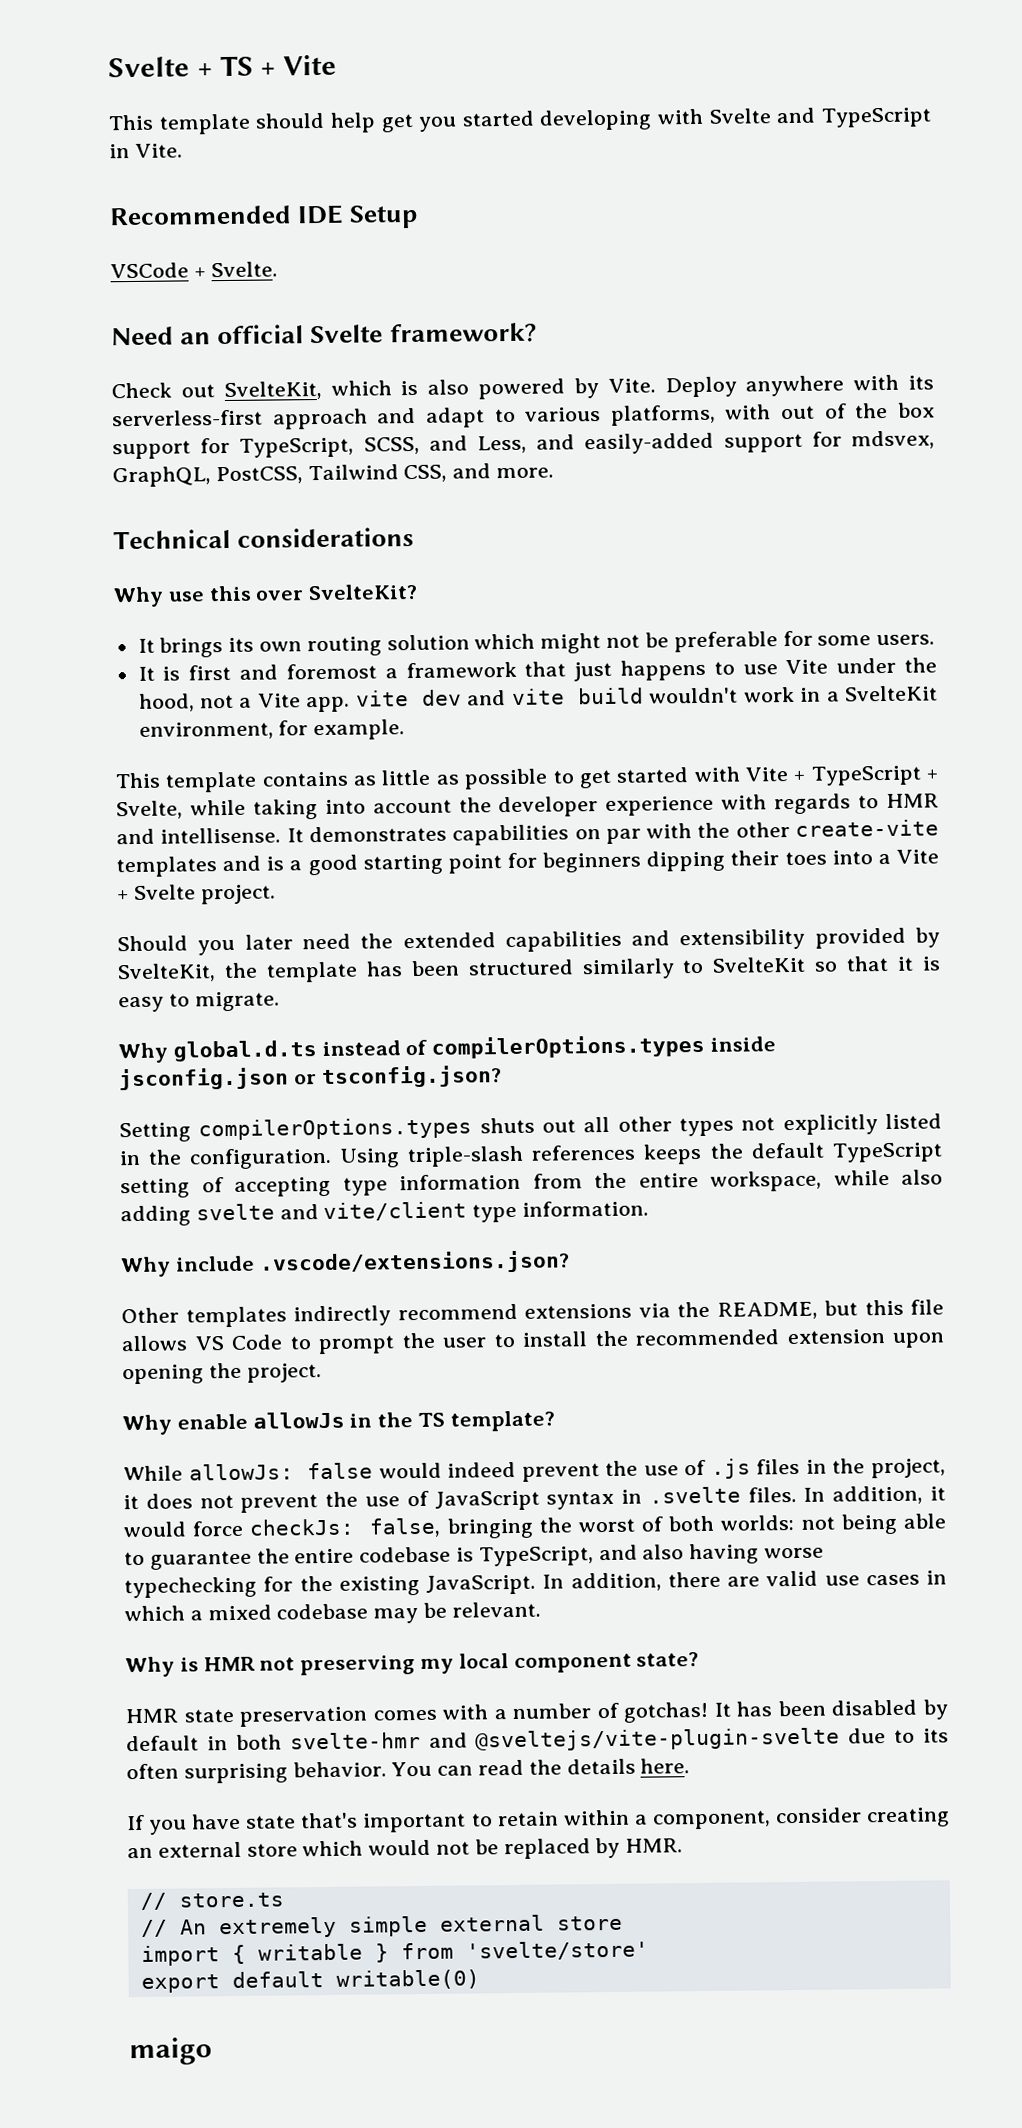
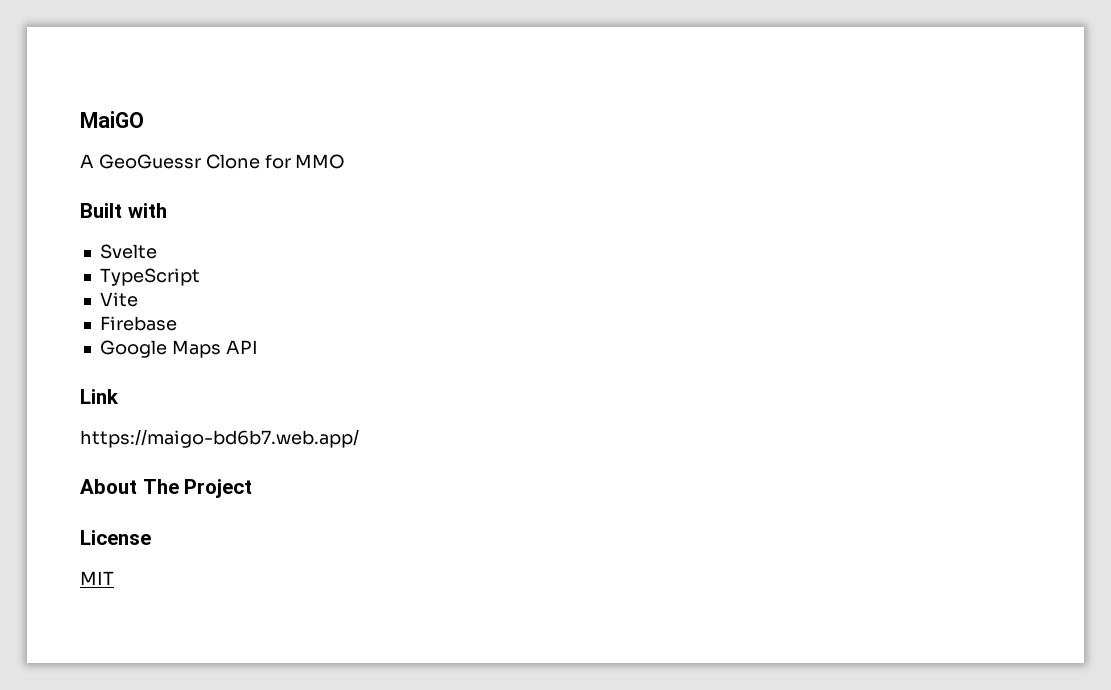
- Svelte + TS + Vite
- This template should help get you started developing with Svelte and TypeScript in Vite.
- Recommended IDE Setup
- VSCode + Svelte.
- Need an official Svelte framework?
- Check out SvelteKit, which is also powered by Vite. Deploy anywhere with its serverless-first approach and adapt to various platforms, with out of the box support for TypeScript, SCSS, and Less, and easily-added support for mdsvex, GraphQL, PostCSS, Tailwind CSS, and more.
- Technical considerations
- Why use this over SvelteKit?
- It brings its own routing solution which might not be preferable for some users.
- It is first and foremost a framework that just happens to use Vite under the hood, not a Vite app. vite dev and vite build wouldn't work in a SvelteKit environment, for example.
- This template contains as little as possible to get started with Vite + TypeScript + Svelte, while taking into account the developer experience with regards to HMR and intellisense. It demonstrates capabilities on par with the other create-vite templates and is a good starting point for beginners dipping their toes into a Vite + Svelte project.
- Should you later need the extended capabilities and extensibility provided by SvelteKit, the template has been structured similarly to SvelteKit so that it is easy to migrate.
- Why global.d.ts instead of compilerOptions.types inside jsconfig.json or tsconfig.json?
- Setting compilerOptions.types shuts out all other types not explicitly listed in the configuration. Using triple-slash references keeps the default TypeScript setting of accepting type information from the entire workspace, while also adding svelte and vite/client type information.
- Why include .vscode/extensions.json?
- Other templates indirectly recommend extensions via the README, but this file allows VS Code to prompt the user to install the recommended extension upon opening the project.
- Why enable allowJs in the TS template?
- While allowJs: false would indeed prevent the use of .js files in the project, it does not prevent the use of JavaScript syntax in .svelte files. In addition, it would force checkJs: false, bringing the worst of both worlds: not being able to guarantee the entire codebase is TypeScript, and also having worse typechecking for the existing JavaScript. In addition, there are valid use cases in which a mixed codebase may be relevant.
- Why is HMR not preserving my local component state?
- HMR state preservation comes with a number of gotchas! It has been disabled by default in both svelte-hmr and @sveltejs/vite-plugin-svelte due to its often surprising behavior. You can read the details here.
- If you have state that's important to retain within a component, consider creating an external store which would not be replaced by HMR.
- // store.ts
- // An extremely simple external store
- import { writable } from 'svelte/store'
- export default writable(0)
- maigo
+ MaiGO
+ A GeoGuessr Clone for MMO
+ Built with
+ Svelte
+ TypeScript
+ Vite
+ Firebase
+ Google Maps API
+ Link
+ https://maigo-bd6b7.web.app/
+ About The Project
+ License
+ MIT

